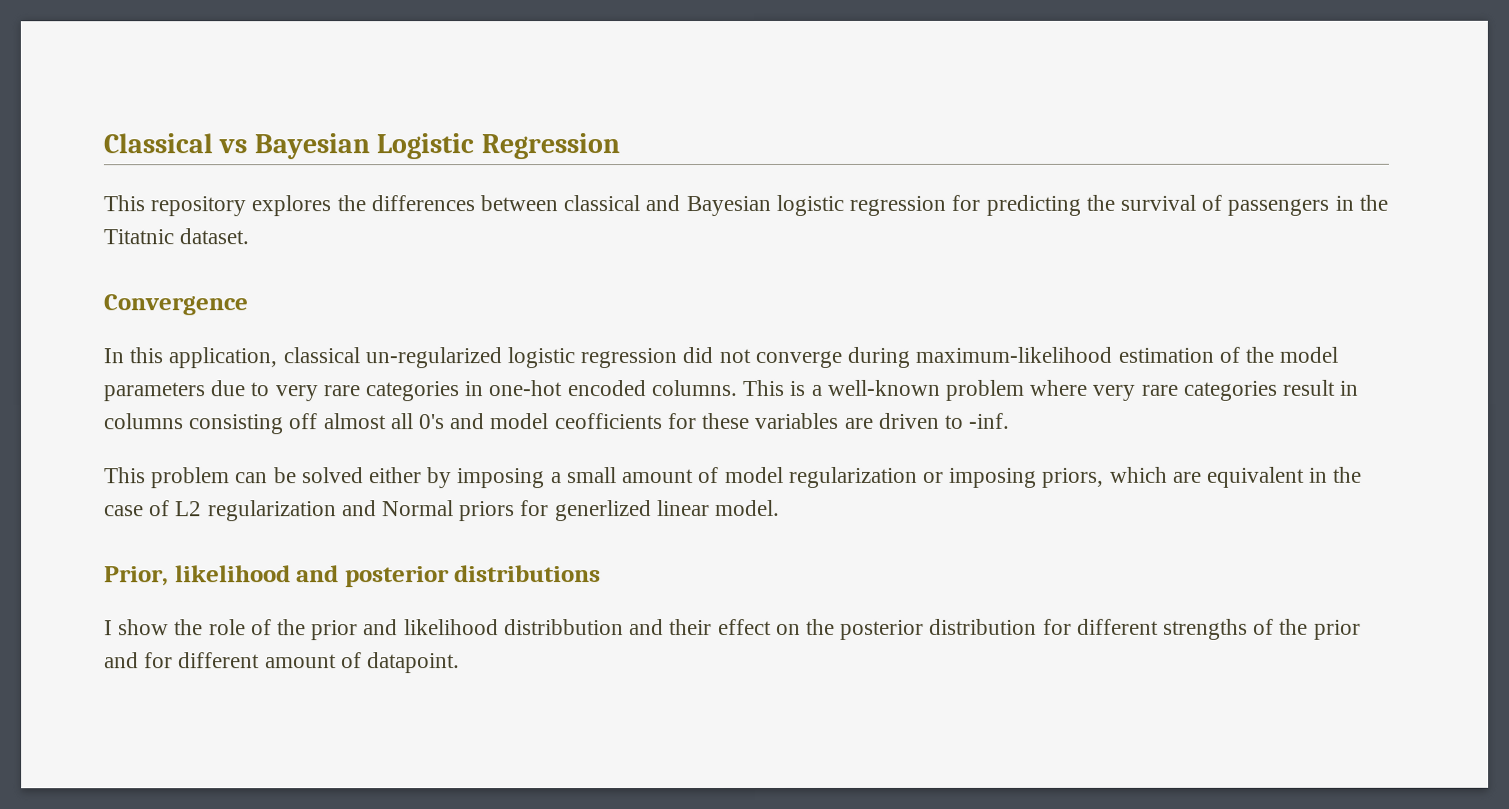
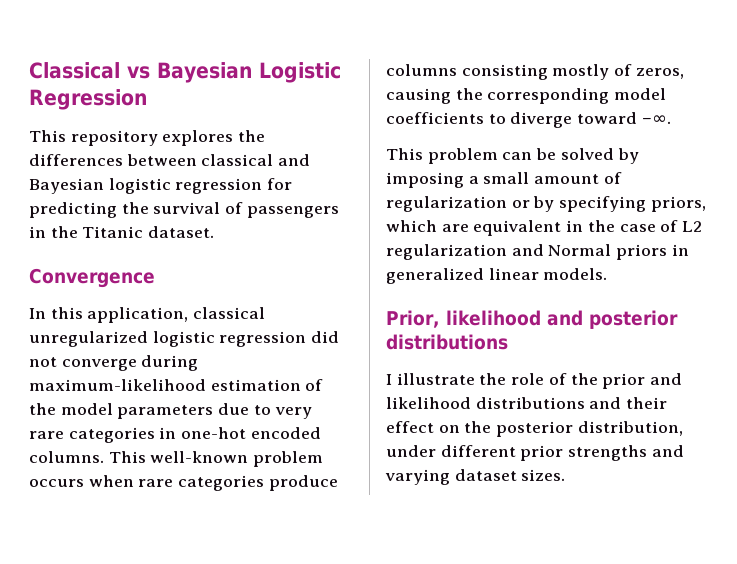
- This repository explores the differences between classical and Bayesian logistic regression for predicting the survival of passengers in the Titatnic dataset.
+ This repository explores the differences between classical and Bayesian logistic regression for predicting the survival of passengers in the Titanic dataset.
- In this application, classical un-regularized logistic regression did not converge during maximum-likelihood estimation of the model parameters due to very rare categories in one-hot encoded columns.
+ In this application, classical unregularized logistic regression did not converge during maximum-likelihood estimation of the model parameters due to very rare categories in one-hot encoded columns.
- This is a well-known problem where very rare categories result in columns consisting off almost all 0's and model ceofficients for these variables are driven to -inf.
+ This well-known problem occurs when rare categories produce columns consisting mostly of zeros, causing the corresponding model coefficients to diverge toward −∞.
- This problem can be solved either by imposing a small amount of model regularization or imposing priors, which are equivalent in the case of L2 regularization and Normal priors for generlized linear model.
+ This problem can be solved by imposing a small amount of regularization or by specifying priors, which are equivalent in the case of L2 regularization and Normal priors in generalized linear models.
- I show the role of the prior and likelihood distribbution and their effect on the posterior distribution for different strengths of the prior and for different amount of datapoint.
+ I illustrate the role of the prior and likelihood distributions and their effect on the posterior distribution, under different prior strengths and varying dataset sizes.

